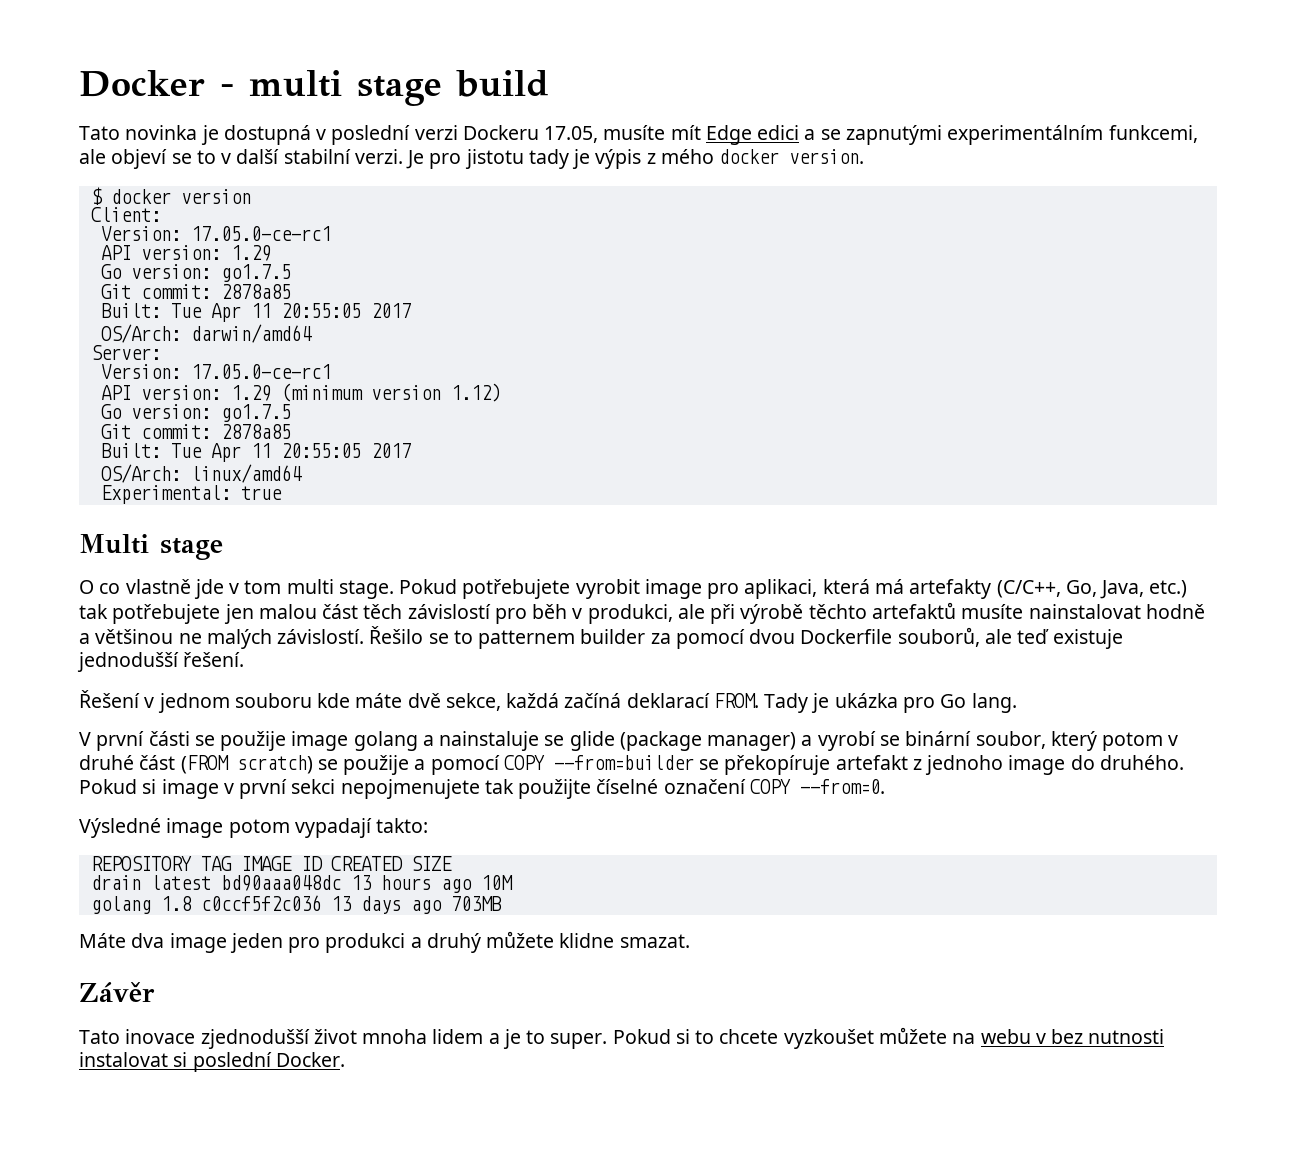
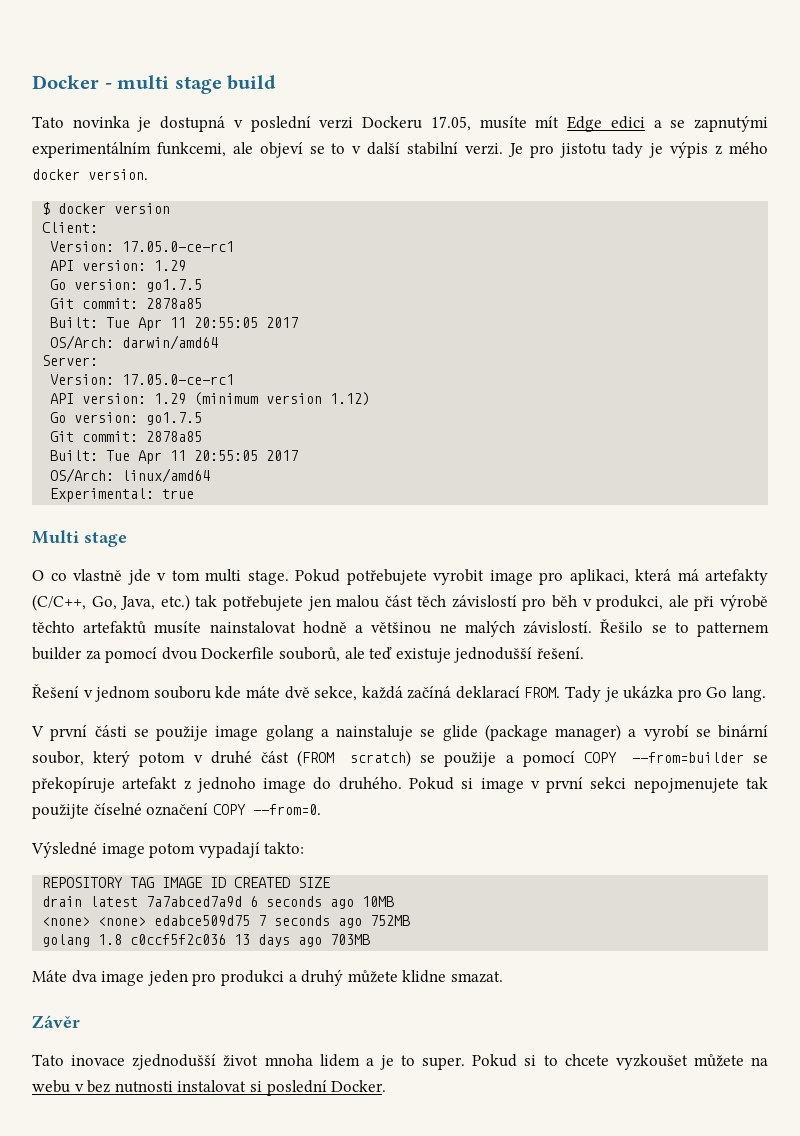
- drain latest bd90aaa048dc 13 hours ago 10M
+ drain latest 7a7abced7a9d 6 seconds ago 10MB
+ <none> <none> edabce509d75 7 seconds ago 752MB

